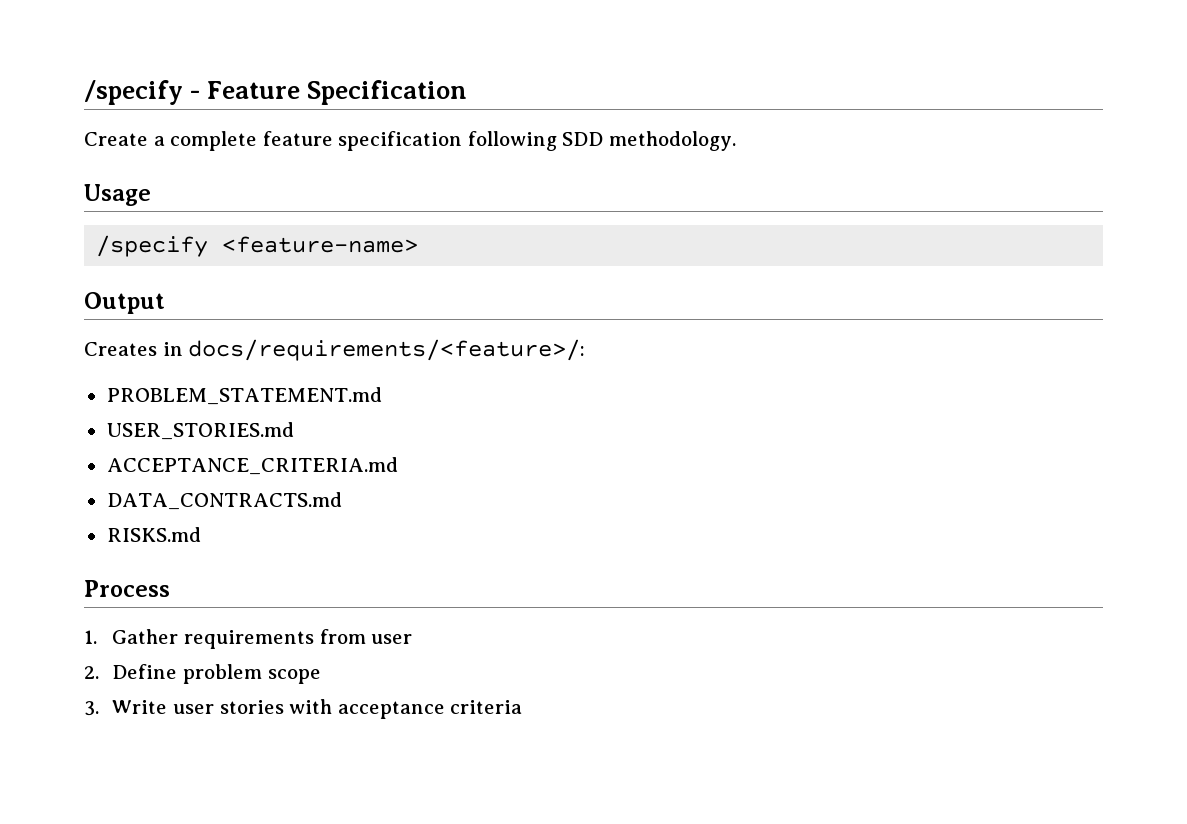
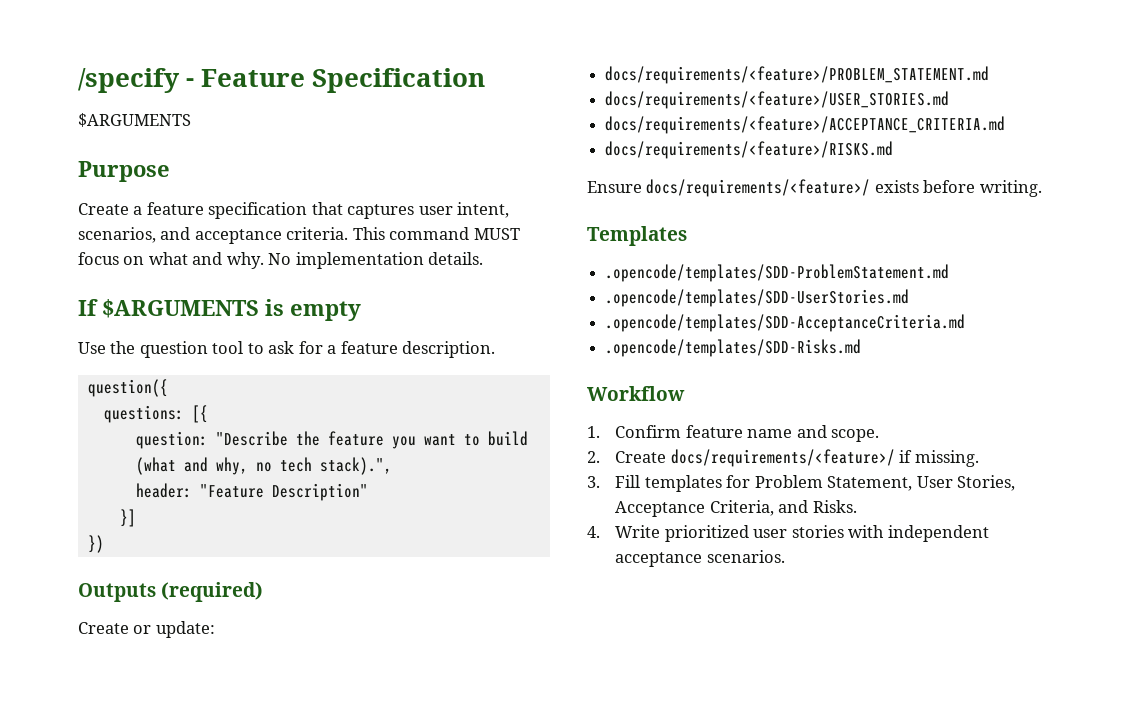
  /specify - Feature Specification
+ $ARGUMENTS
+ Purpose
- Create a complete feature specification following SDD methodology.
- Usage
- /specify <feature-name>
- Output
- Creates in docs/requirements/<feature>/:
- PROBLEM_STATEMENT.md
- USER_STORIES.md
- ACCEPTANCE_CRITERIA.md
- DATA_CONTRACTS.md
- RISKS.md
- Process
- 1. Gather requirements from user
- 2. Define problem scope
- 3. Write user stories with acceptance criteria
+ Create a feature specification that captures user intent, scenarios, and acceptance criteria. This command MUST focus on what and why. No implementation details.
+ If $ARGUMENTS is empty
+ Use the question tool to ask for a feature description.
+ question({
+ questions: [{
+ question: "Describe the feature you want to build (what and why, no tech stack).",
+ header: "Feature Description"
+ }]
+ })
+ Outputs (required)
+ Create or update:
+ docs/requirements/<feature>/PROBLEM_STATEMENT.md
+ docs/requirements/<feature>/USER_STORIES.md
+ docs/requirements/<feature>/ACCEPTANCE_CRITERIA.md
+ docs/requirements/<feature>/RISKS.md
+ Ensure docs/requirements/<feature>/ exists before writing.
+ Templates
+ .opencode/templates/SDD-ProblemStatement.md
+ .opencode/templates/SDD-UserStories.md
+ .opencode/templates/SDD-AcceptanceCriteria.md
+ .opencode/templates/SDD-Risks.md
+ Workflow
+ 1. Confirm feature name and scope.
+ 2. Create docs/requirements/<feature>/ if missing.
+ 3. Fill templates for Problem Statement, User Stories, Acceptance Criteria, and Risks.
+ 4. Write prioritized user stories with independent acceptance scenarios.

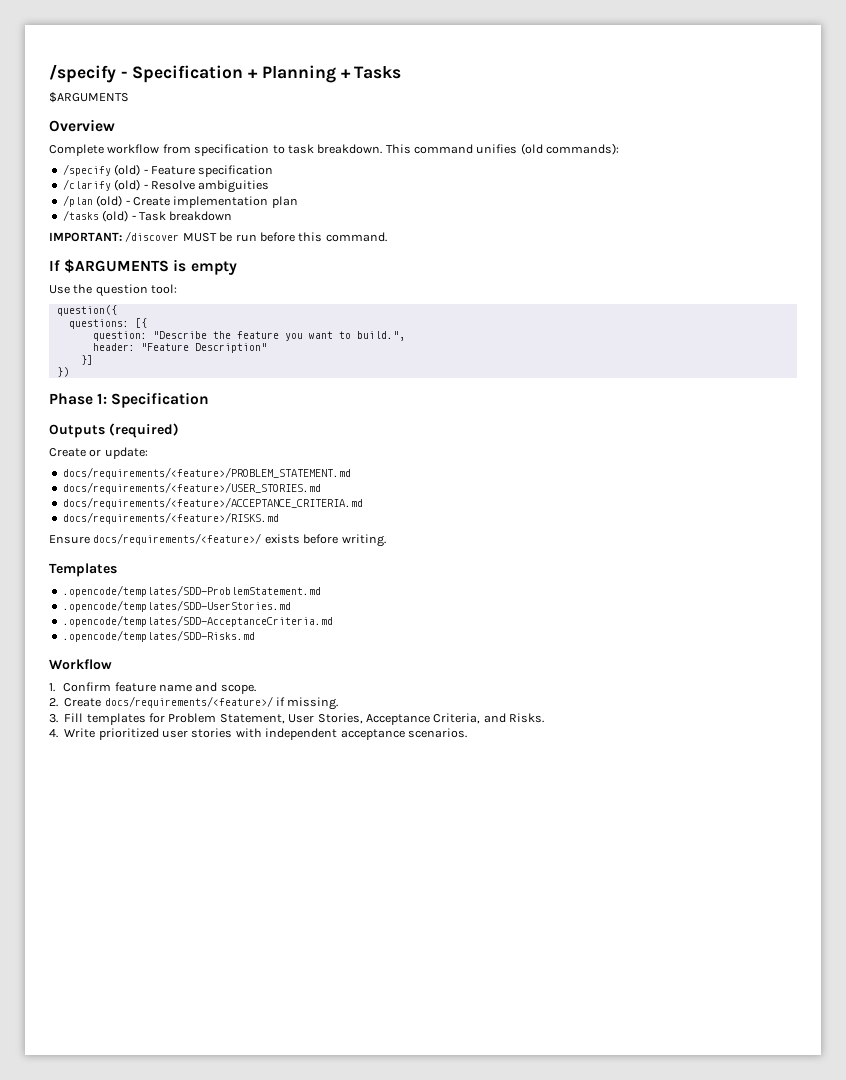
- /specify - Feature Specification
+ /specify - Specification + Planning + Tasks
  $ARGUMENTS
- Purpose
- Create a feature specification that captures user intent, scenarios, and acceptance criteria. This command MUST focus on what and why. No implementation details.
+ Overview
+ Complete workflow from specification to task breakdown. This command unifies (old commands):
+ /specify (old) - Feature specification
+ /clarify (old) - Resolve ambiguities
+ /plan (old) - Create implementation plan
+ /tasks (old) - Task breakdown
+ IMPORTANT: /discover MUST be run before this command.
- Use the question tool to ask for a feature description.
+ Use the question tool:
- question: "Describe the feature you want to build (what and why, no tech stack).",
+ question: "Describe the feature you want to build.",
+ Phase 1: Specification

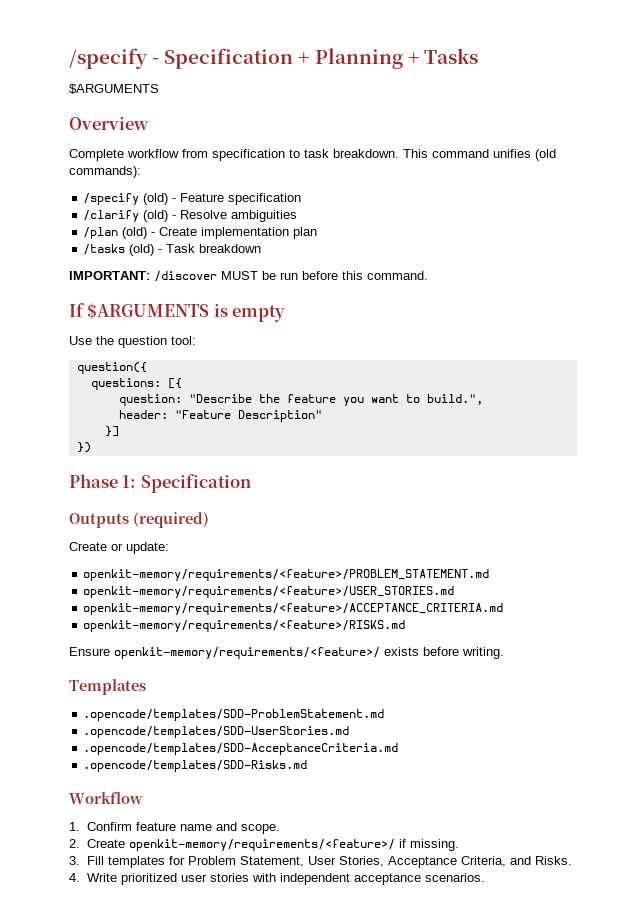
- docs/requirements/<feature>/PROBLEM_STATEMENT.md
- docs/requirements/<feature>/USER_STORIES.md
- docs/requirements/<feature>/ACCEPTANCE_CRITERIA.md
- docs/requirements/<feature>/RISKS.md
+ openkit-memory/requirements/<feature>/PROBLEM_STATEMENT.md
+ openkit-memory/requirements/<feature>/USER_STORIES.md
+ openkit-memory/requirements/<feature>/ACCEPTANCE_CRITERIA.md
+ openkit-memory/requirements/<feature>/RISKS.md
- Ensure docs/requirements/<feature>/ exists before writing.
+ Ensure openkit-memory/requirements/<feature>/ exists before writing.
- 2. Create docs/requirements/<feature>/ if missing.
+ 2. Create openkit-memory/requirements/<feature>/ if missing.

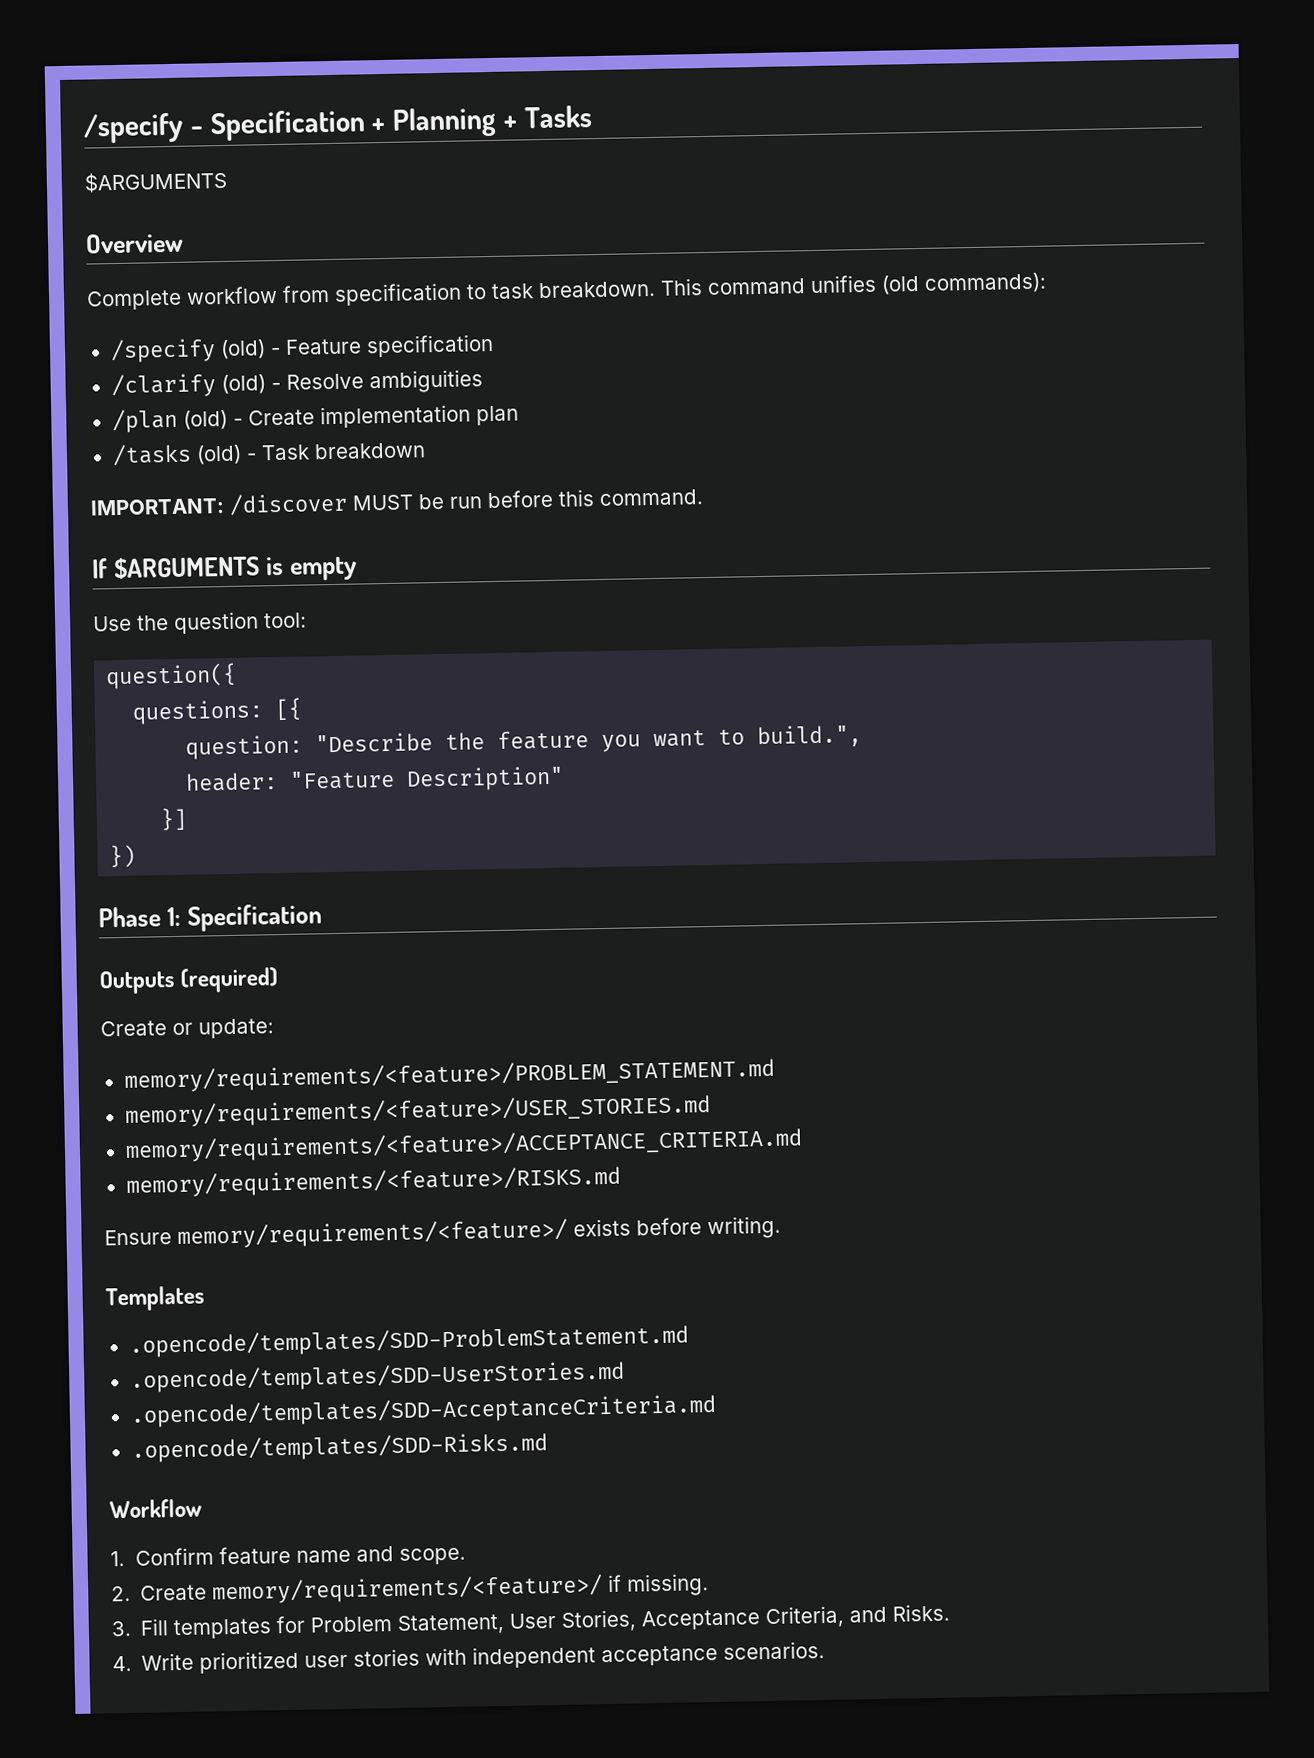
- openkit-memory/requirements/<feature>/PROBLEM_STATEMENT.md
- openkit-memory/requirements/<feature>/USER_STORIES.md
- openkit-memory/requirements/<feature>/ACCEPTANCE_CRITERIA.md
- openkit-memory/requirements/<feature>/RISKS.md
+ memory/requirements/<feature>/PROBLEM_STATEMENT.md
+ memory/requirements/<feature>/USER_STORIES.md
+ memory/requirements/<feature>/ACCEPTANCE_CRITERIA.md
+ memory/requirements/<feature>/RISKS.md
- Ensure openkit-memory/requirements/<feature>/ exists before writing.
+ Ensure memory/requirements/<feature>/ exists before writing.
- 2. Create openkit-memory/requirements/<feature>/ if missing.
+ 2. Create memory/requirements/<feature>/ if missing.

